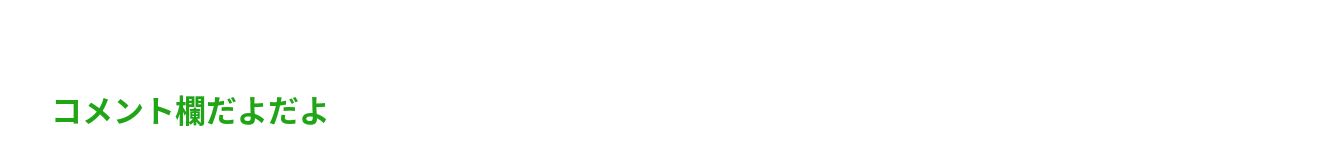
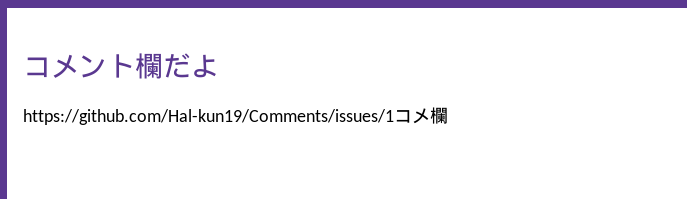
- コメント欄だよだよ
+ コメント欄だよ
+ https://github.com/Hal-kun19/Comments/issues/1コメ欄

